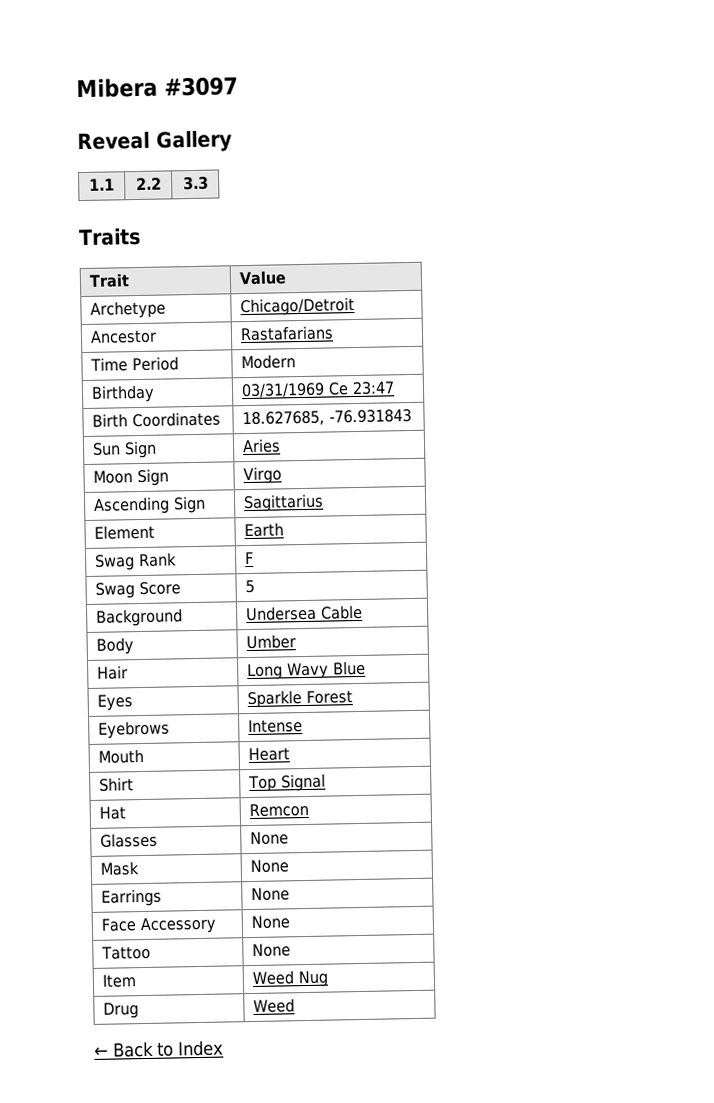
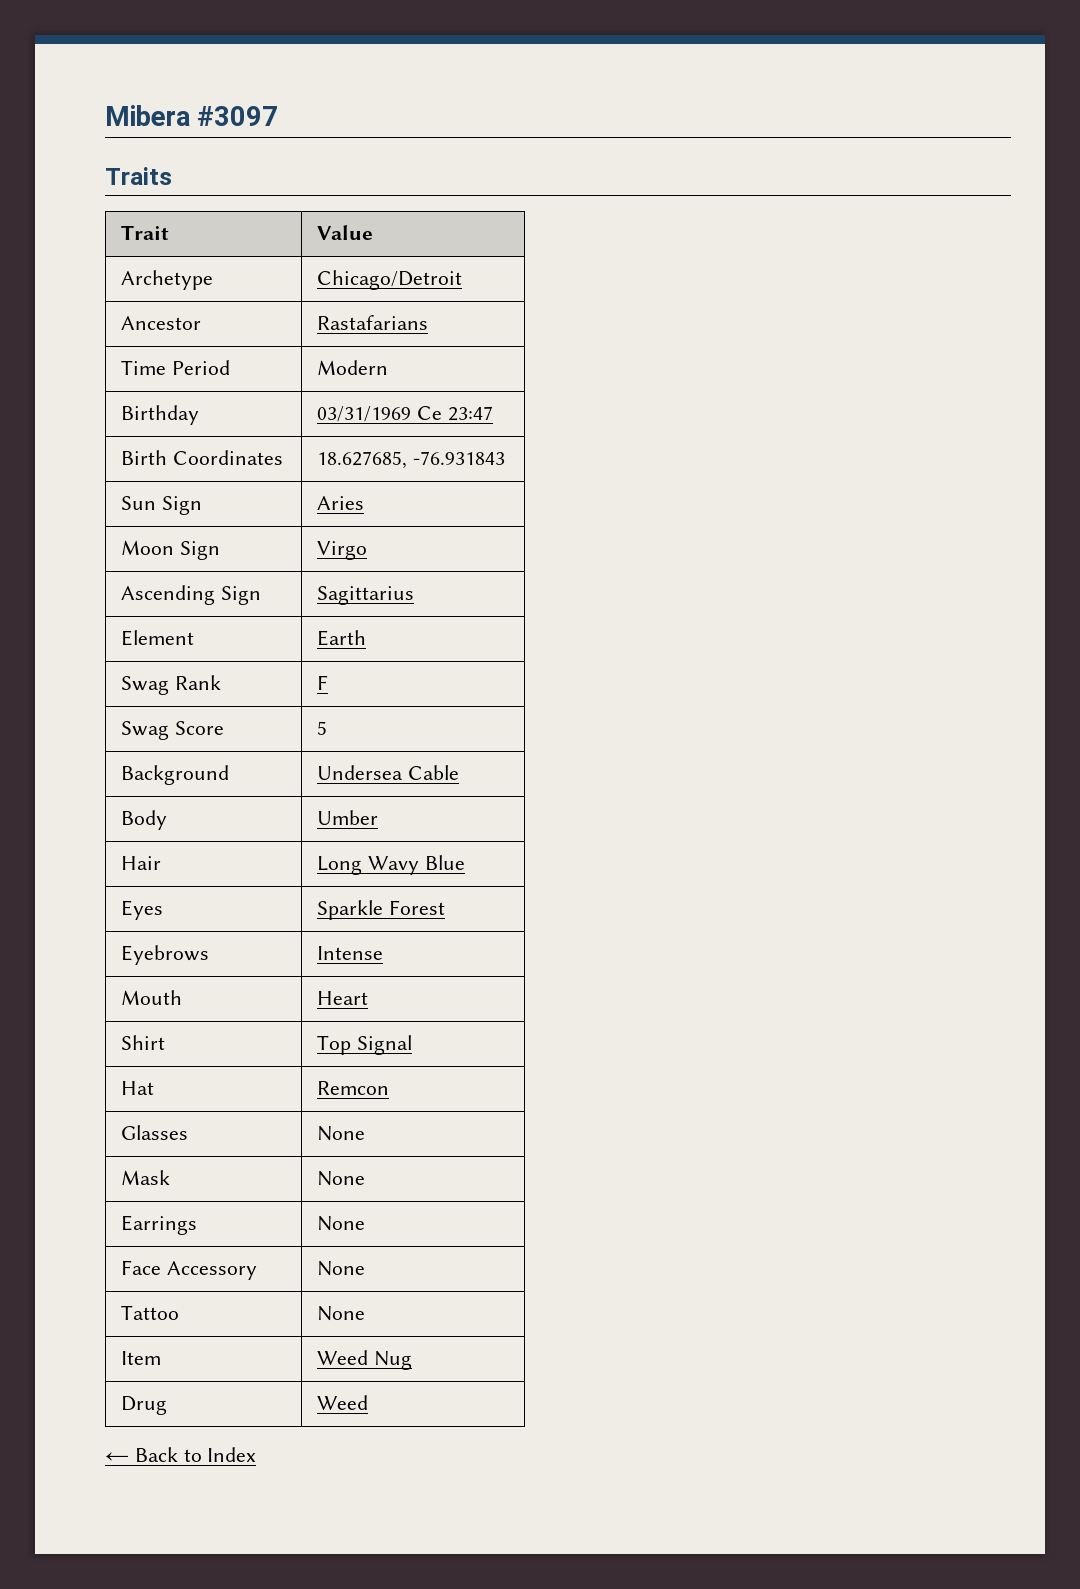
- Reveal Gallery
- 1.1 | 2.2 | 3.3

